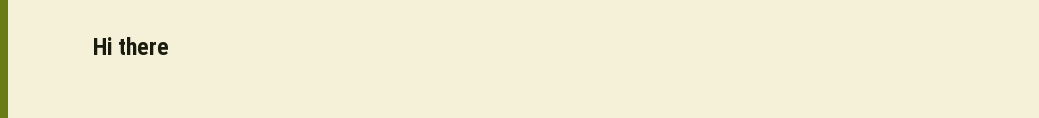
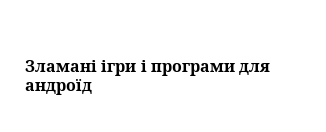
- Hi there
+ Зламані ігри і програми для андроїд

